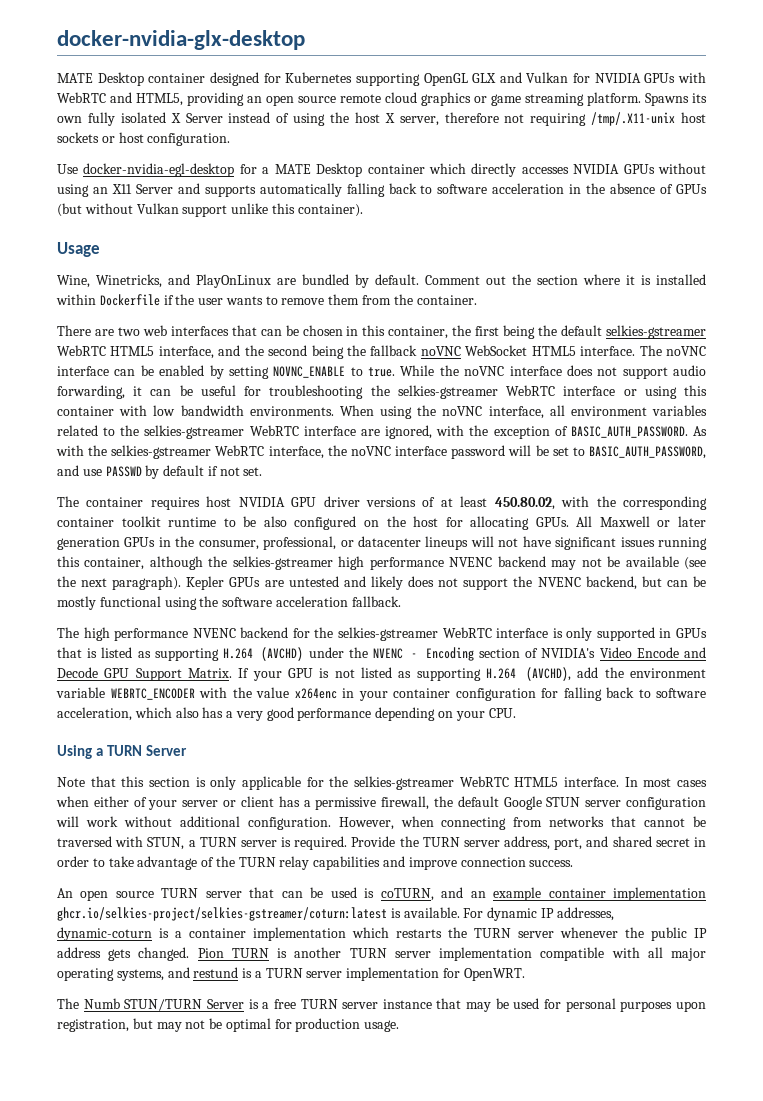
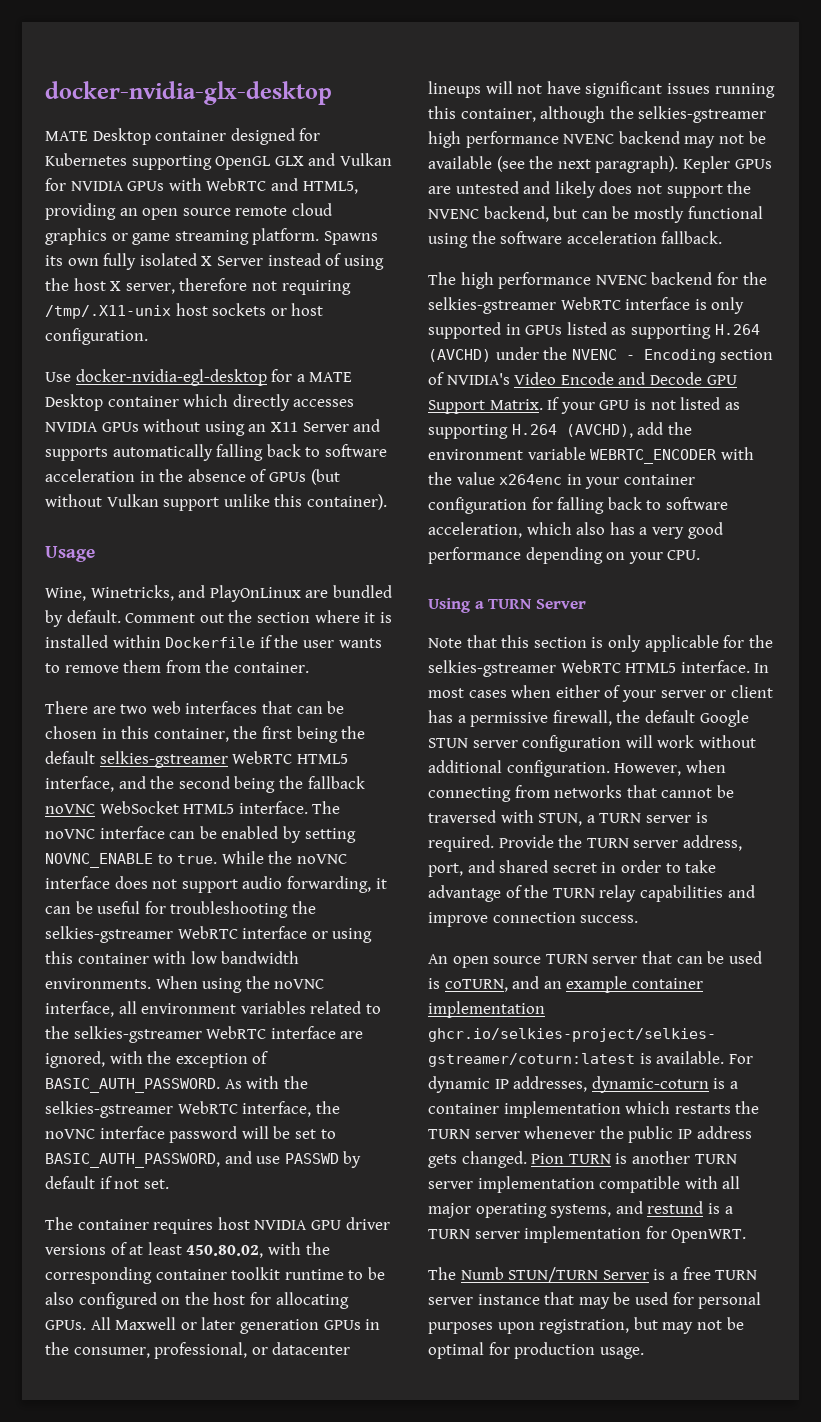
- The high performance NVENC backend for the selkies-gstreamer WebRTC interface is only supported in GPUs that is listed as supporting H.264 (AVCHD) under the NVENC - Encoding section of NVIDIA's Video Encode and Decode GPU Support Matrix.
+ The high performance NVENC backend for the selkies-gstreamer WebRTC interface is only supported in GPUs listed as supporting H.264 (AVCHD) under the NVENC - Encoding section of NVIDIA's Video Encode and Decode GPU Support Matrix.

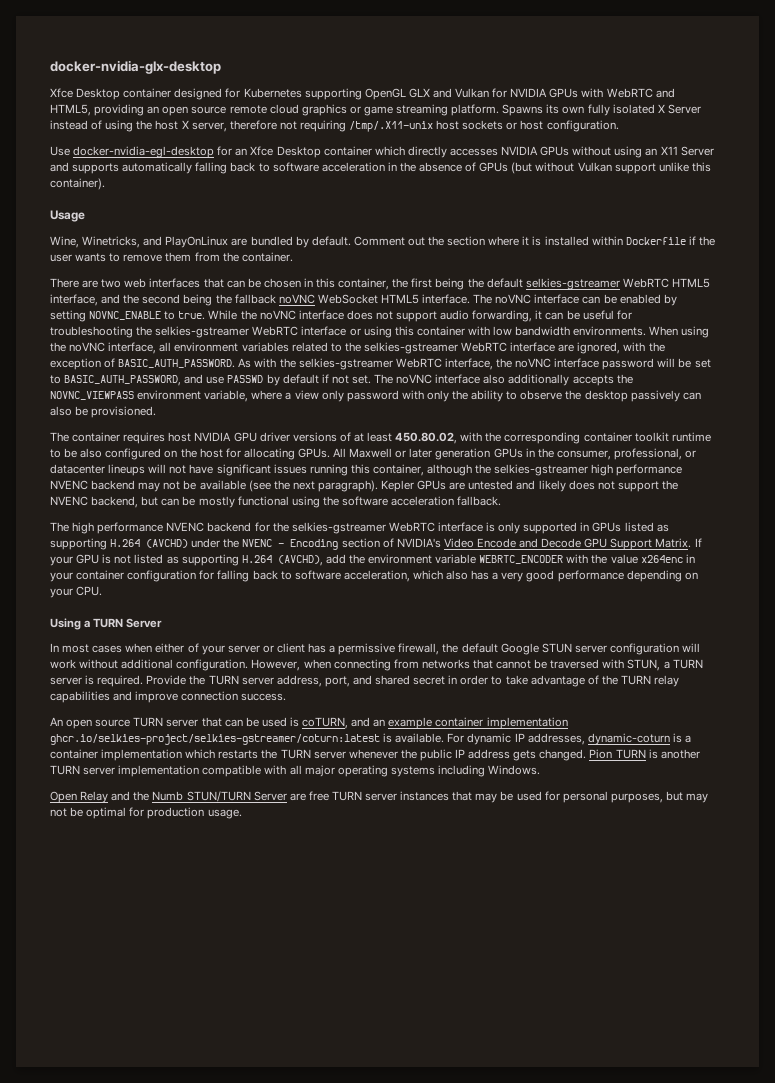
- MATE Desktop container designed for Kubernetes supporting OpenGL GLX and Vulkan for NVIDIA GPUs with WebRTC and HTML5, providing an open source remote cloud graphics or game streaming platform.
+ Xfce Desktop container designed for Kubernetes supporting OpenGL GLX and Vulkan for NVIDIA GPUs with WebRTC and HTML5, providing an open source remote cloud graphics or game streaming platform.
- Use docker-nvidia-egl-desktop for a MATE Desktop container which directly accesses NVIDIA GPUs without using an X11 Server and supports automatically falling back to software acceleration in the absence of GPUs (but without Vulkan support unlike this container).
+ Use docker-nvidia-egl-desktop for an Xfce Desktop container which directly accesses NVIDIA GPUs without using an X11 Server and supports automatically falling back to software acceleration in the absence of GPUs (but without Vulkan support unlike this container).
+ The noVNC interface also additionally accepts the NOVNC_VIEWPASS environment variable, where a view only password with only the ability to observe the desktop passively can also be provisioned.
- Note that this section is only applicable for the selkies-gstreamer WebRTC HTML5 interface.
- Pion TURN is another TURN server implementation compatible with all major operating systems, and restund is a TURN server implementation for OpenWRT.
- The Numb STUN/TURN Server is a free TURN server instance that may be used for personal purposes upon registration, but may not be optimal for production usage.
+ Pion TURN is another TURN server implementation compatible with all major operating systems including Windows.
+ Open Relay and the Numb STUN/TURN Server are free TURN server instances that may be used for personal purposes, but may not be optimal for production usage.

